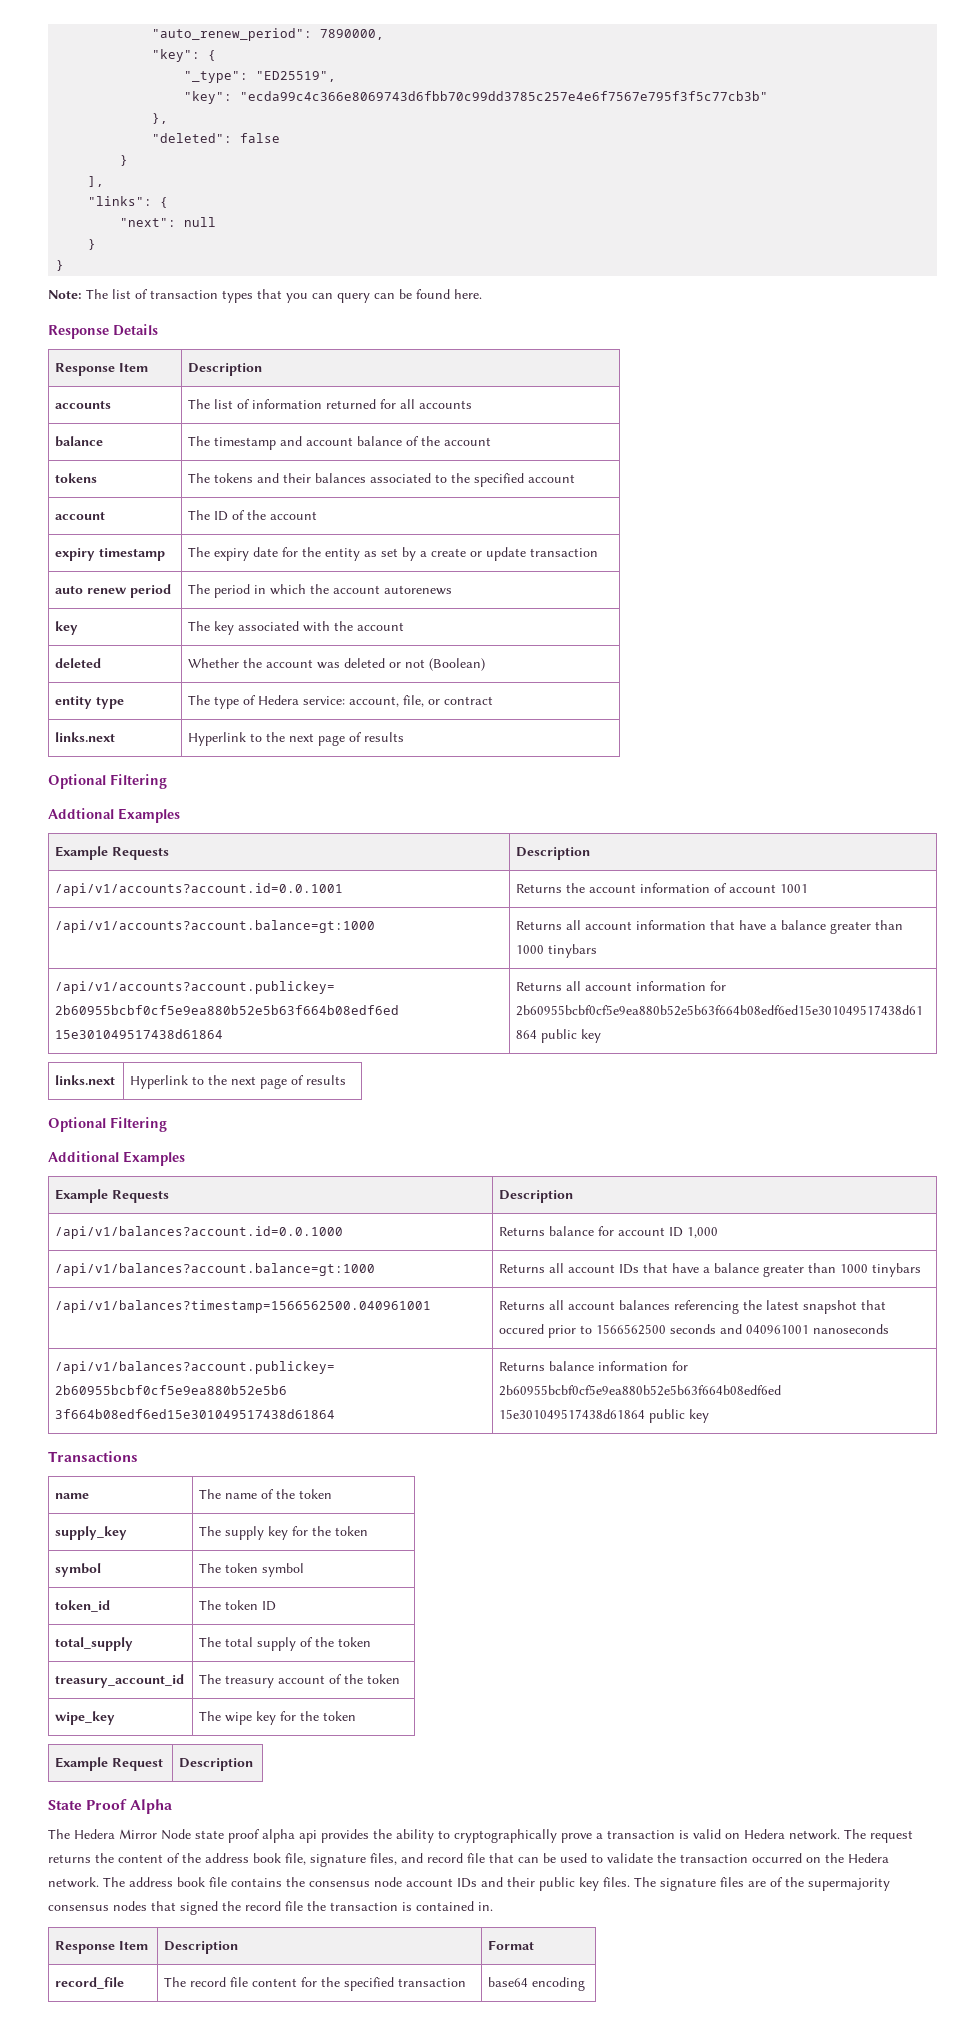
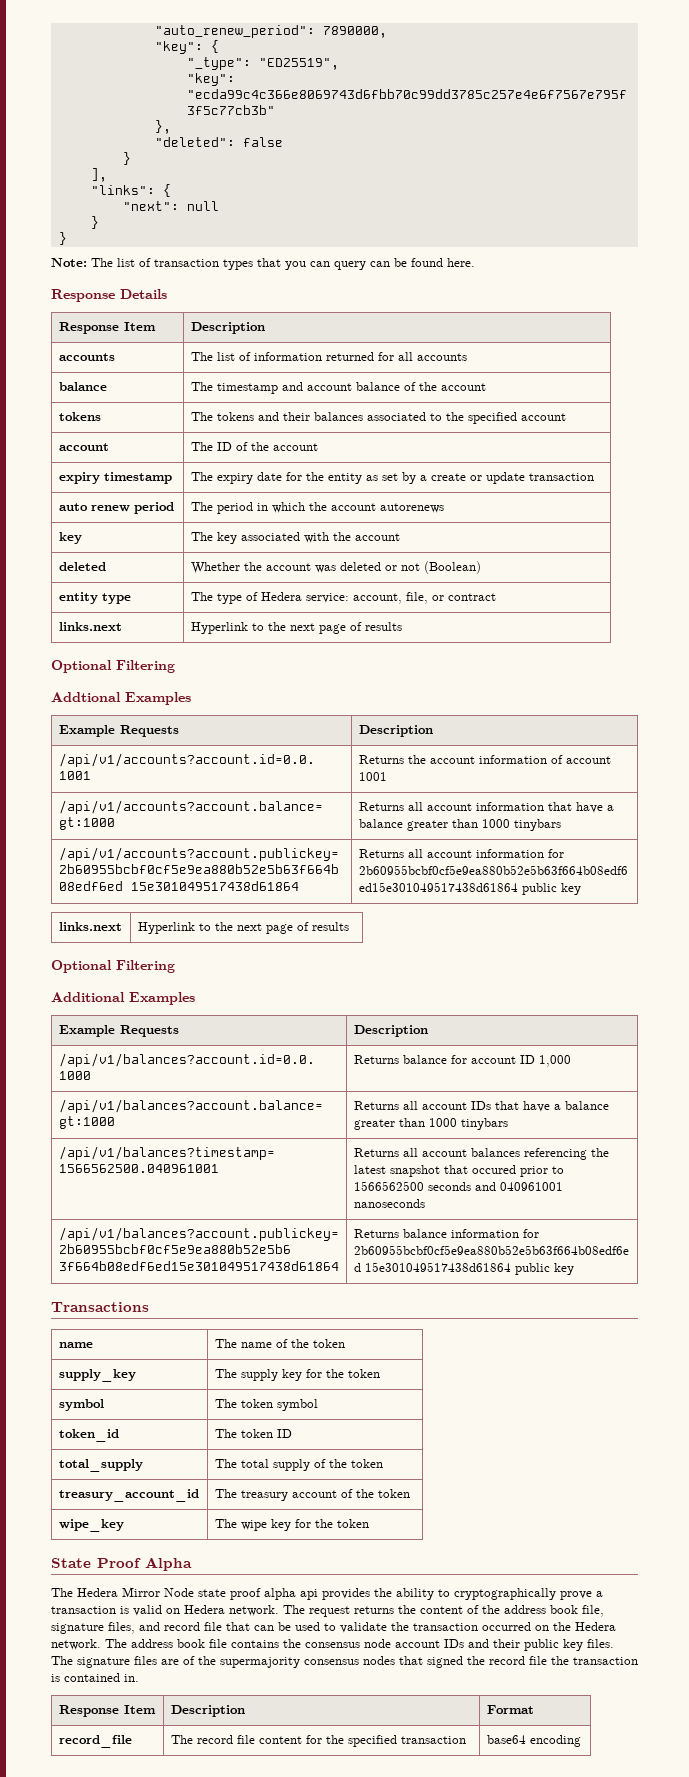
- Example Request | Description

